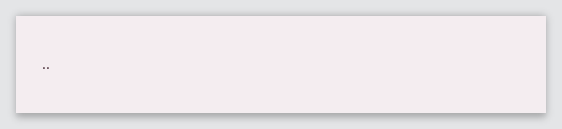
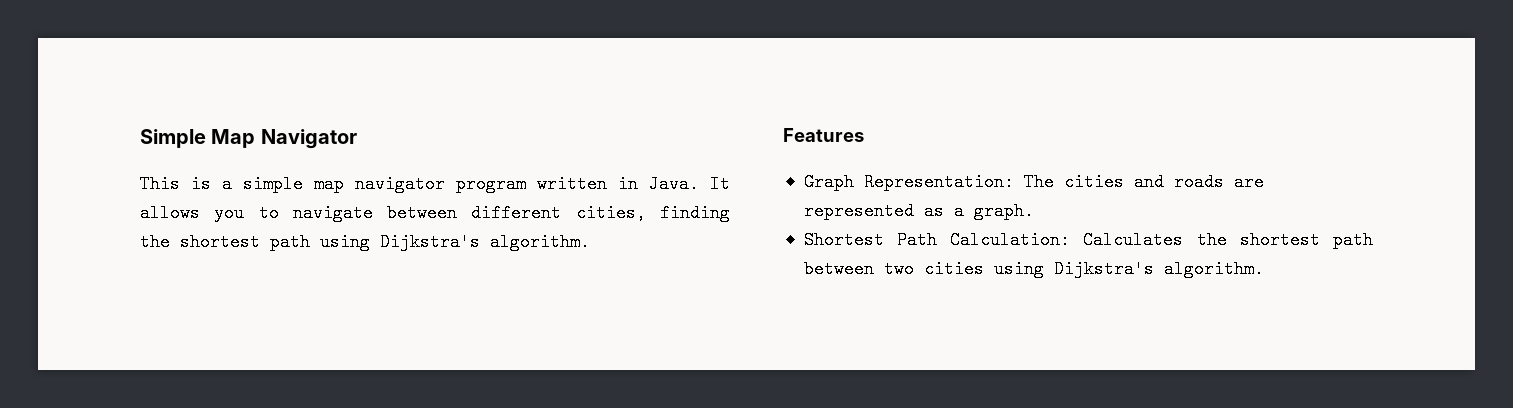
- ..
+ Simple Map Navigator
+ This is a simple map navigator program written in Java. It allows you to navigate between different cities, finding the shortest path using Dijkstra's algorithm.
+ Features
+ Graph Representation: The cities and roads are represented as a graph.
+ Shortest Path Calculation: Calculates the shortest path between two cities using Dijkstra's algorithm.

